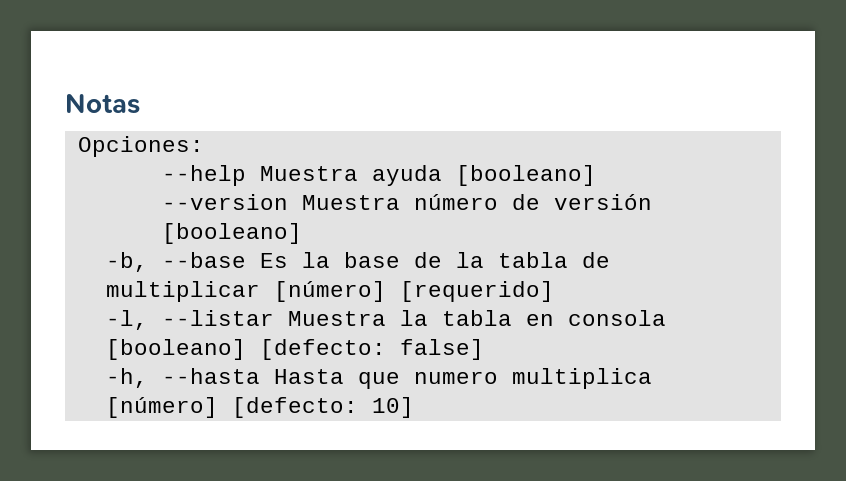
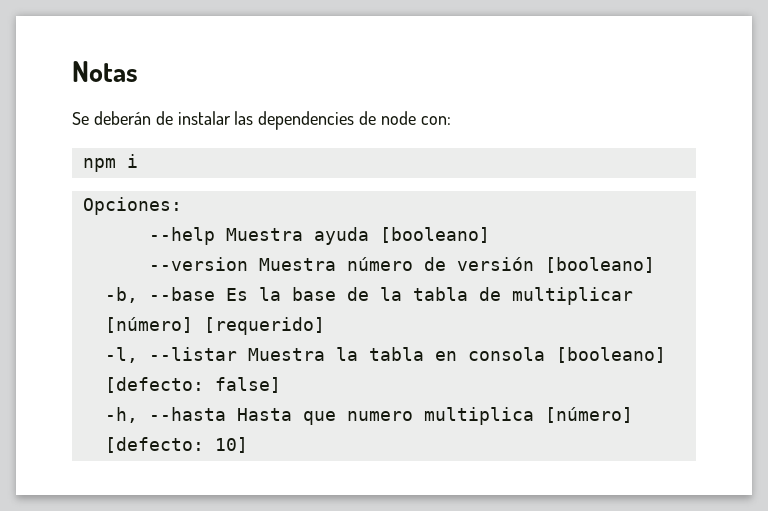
+ Se deberán de instalar las dependencies de node con:
+ npm i

